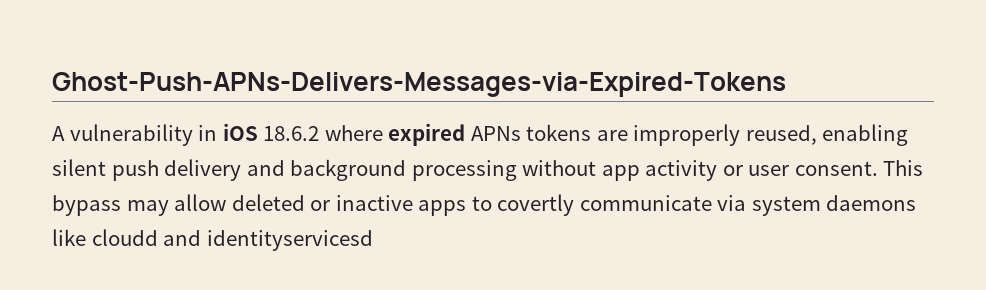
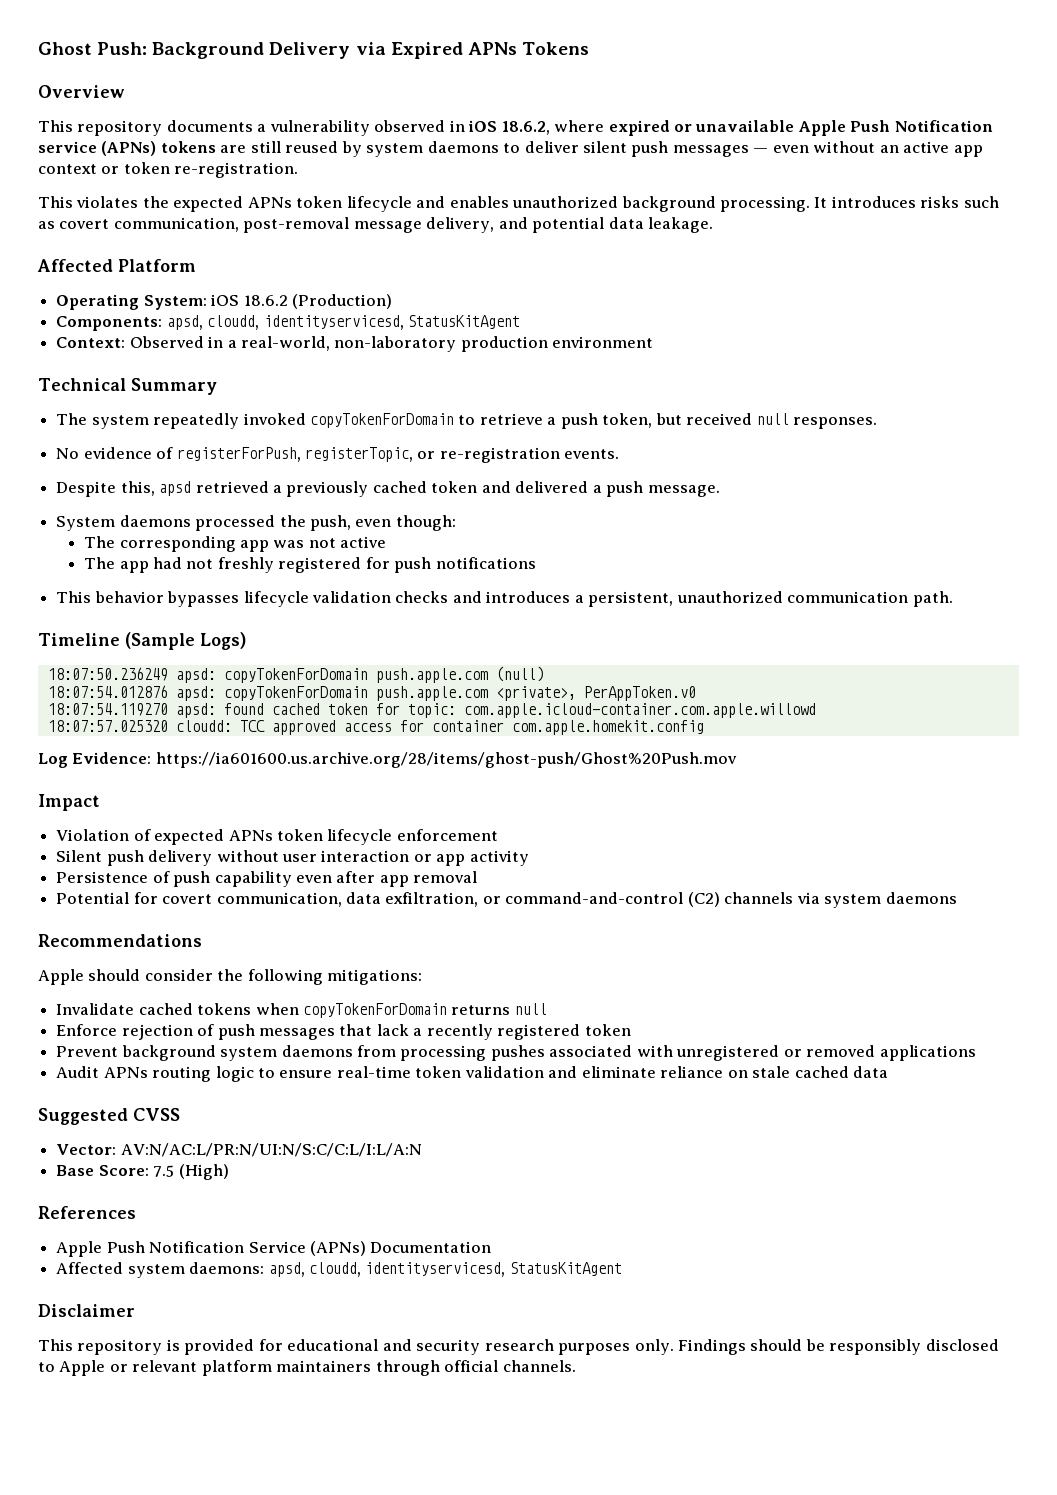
- Ghost-Push-APNs-Delivers-Messages-via-Expired-Tokens
- A vulnerability in iOS 18.6.2 where expired APNs tokens are improperly reused, enabling silent push delivery and background processing without app activity or user consent. This bypass may allow deleted or inactive apps to covertly communicate via system daemons like cloudd and identityservicesd
+ Ghost Push: Background Delivery via Expired APNs Tokens
+ Overview
+ This repository documents a vulnerability observed in iOS 18.6.2, where expired or unavailable Apple Push Notification service (APNs) tokens are still reused by system daemons to deliver silent push messages — even without an active app context or token re-registration.
+ This violates the expected APNs token lifecycle and enables unauthorized background processing. It introduces risks such as covert communication, post-removal message delivery, and potential data leakage.
+ Affected Platform
+ Operating System: iOS 18.6.2 (Production)
+ Components: apsd, cloudd, identityservicesd, StatusKitAgent
+ Context: Observed in a real-world, non-laboratory production environment
+ Technical Summary
+ The system repeatedly invoked copyTokenForDomain to retrieve a push token, but received null responses.
+ No evidence of registerForPush, registerTopic, or re-registration events.
+ Despite this, apsd retrieved a previously cached token and delivered a push message.
+ System daemons processed the push, even though:
+ The corresponding app was not active
+ The app had not freshly registered for push notifications
+ This behavior bypasses lifecycle validation checks and introduces a persistent, unauthorized communication path.
+ Timeline (Sample Logs)
+ 18:07:50.236249 apsd: copyTokenForDomain push.apple.com (null)
+ 18:07:54.012876 apsd: copyTokenForDomain push.apple.com <private>, PerAppToken.v0
+ 18:07:54.119270 apsd: found cached token for topic: com.apple.icloud-container.com.apple.willowd
+ 18:07:57.025320 cloudd: TCC approved access for container com.apple.homekit.config
+ Log Evidence: https://ia601600.us.archive.org/28/items/ghost-push/Ghost%20Push.mov
+ Impact
+ Violation of expected APNs token lifecycle enforcement
+ Silent push delivery without user interaction or app activity
+ Persistence of push capability even after app removal
+ Potential for covert communication, data exfiltration, or command-and-control (C2) channels via system daemons
+ Recommendations
+ Apple should consider the following mitigations:
+ Invalidate cached tokens when copyTokenForDomain returns null
+ Enforce rejection of push messages that lack a recently registered token
+ Prevent background system daemons from processing pushes associated with unregistered or removed applications
+ Audit APNs routing logic to ensure real-time token validation and eliminate reliance on stale cached data
+ Suggested CVSS
+ Vector: AV:N/AC:L/PR:N/UI:N/S:C/C:L/I:L/A:N
+ Base Score: 7.5 (High)
+ References
+ Apple Push Notification Service (APNs) Documentation
+ Affected system daemons: apsd, cloudd, identityservicesd, StatusKitAgent
+ Disclaimer
+ This repository is provided for educational and security research purposes only. Findings should be responsibly disclosed to Apple or relevant platform maintainers through official channels.

